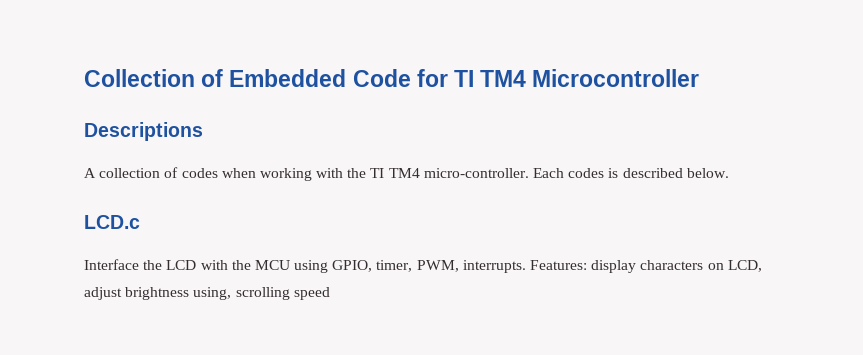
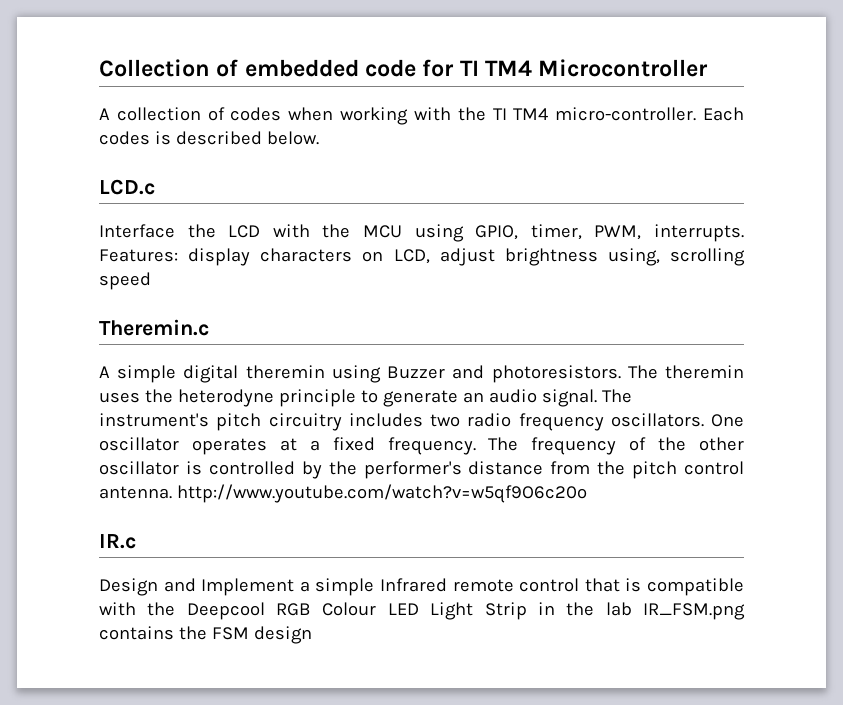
- Collection of Embedded Code for TI TM4 Microcontroller
+ Collection of embedded code for TI TM4 Microcontroller
- Descriptions
+ Theremin.c
+ A simple digital theremin using Buzzer and photoresistors. The theremin uses the heterodyne principle to generate an audio signal. The instrument's pitch circuitry includes two radio frequency oscillators. One oscillator operates at a fixed frequency. The frequency of the other oscillator is controlled by the performer's distance from the pitch control antenna. http://www.youtube.com/watch?v=w5qf9O6c20o
+ IR.c
+ Design and Implement a simple Infrared remote control that is compatible with the Deepcool RGB Colour LED Light Strip in the lab IR_FSM.png contains the FSM design

